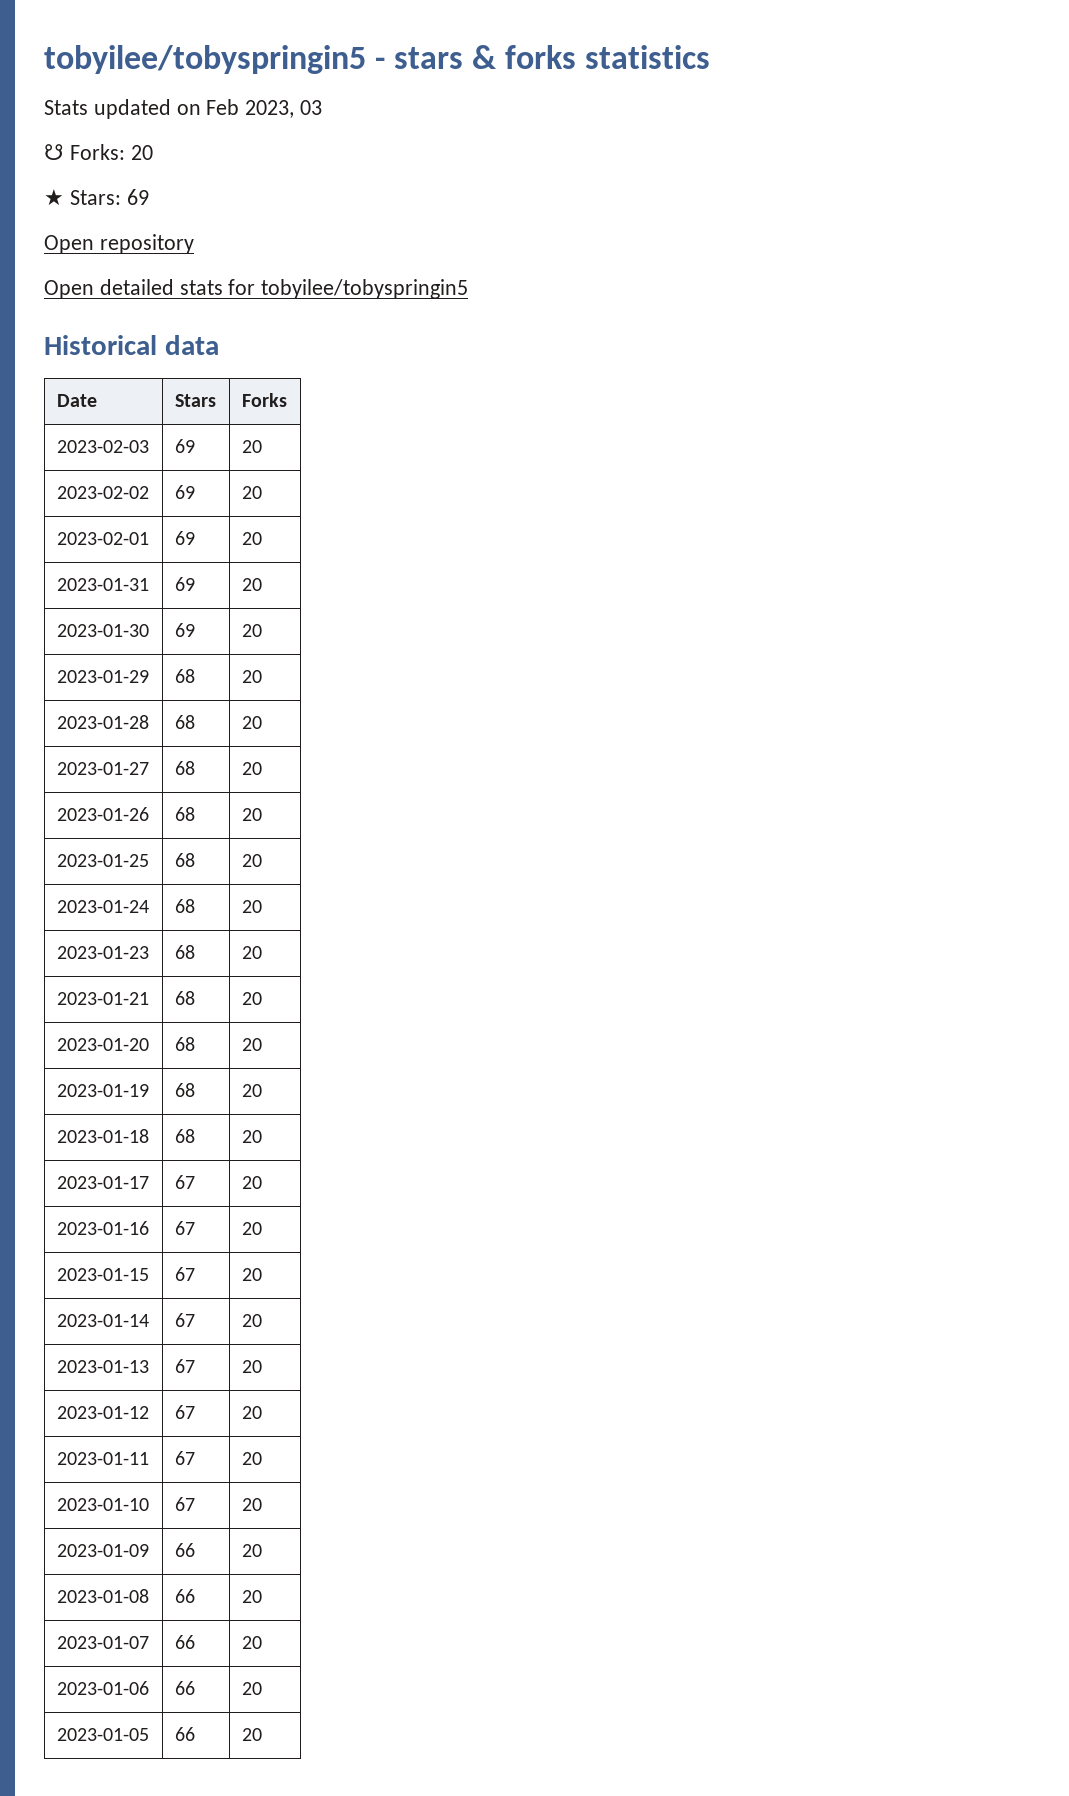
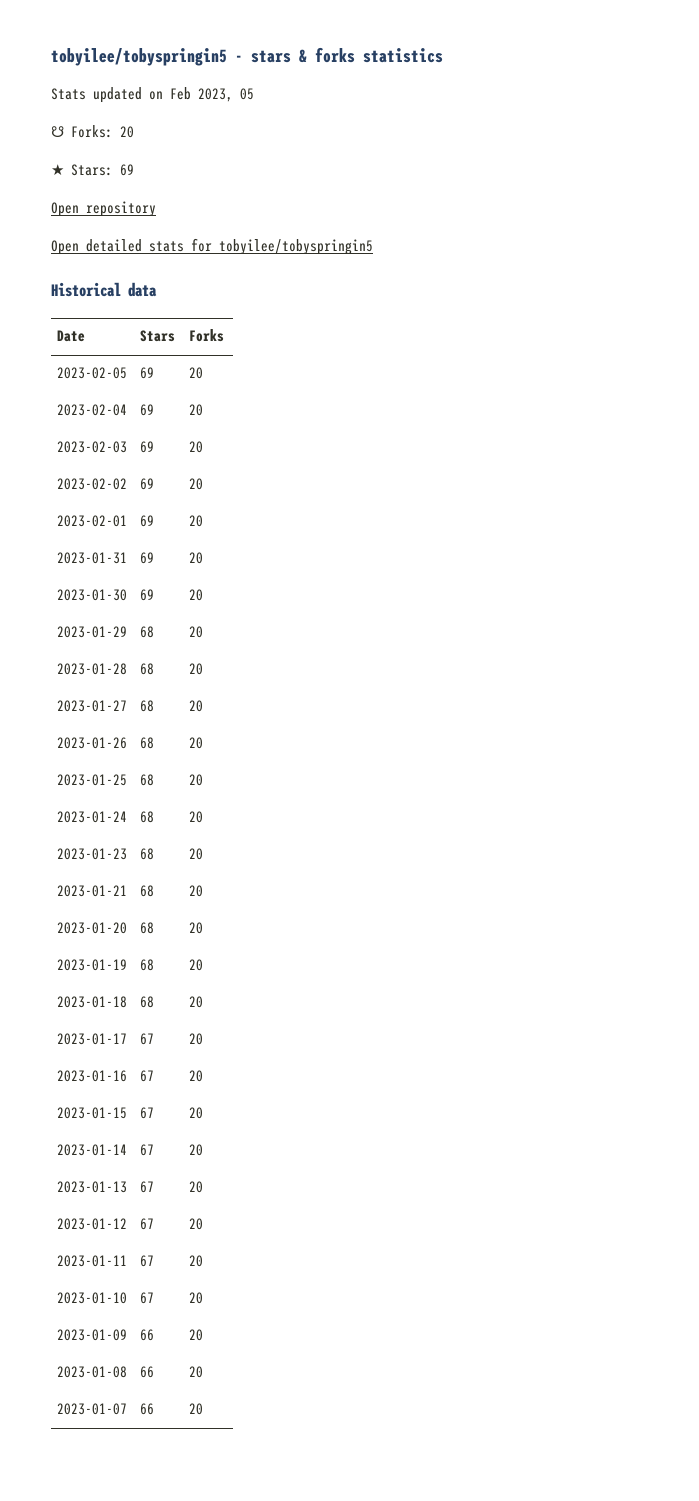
- Stats updated on Feb 2023, 03
+ Stats updated on Feb 2023, 05
+ 2023-02-05 | 69 | 20
+ 2023-02-04 | 69 | 20
- 2023-01-06 | 66 | 20
- 2023-01-05 | 66 | 20

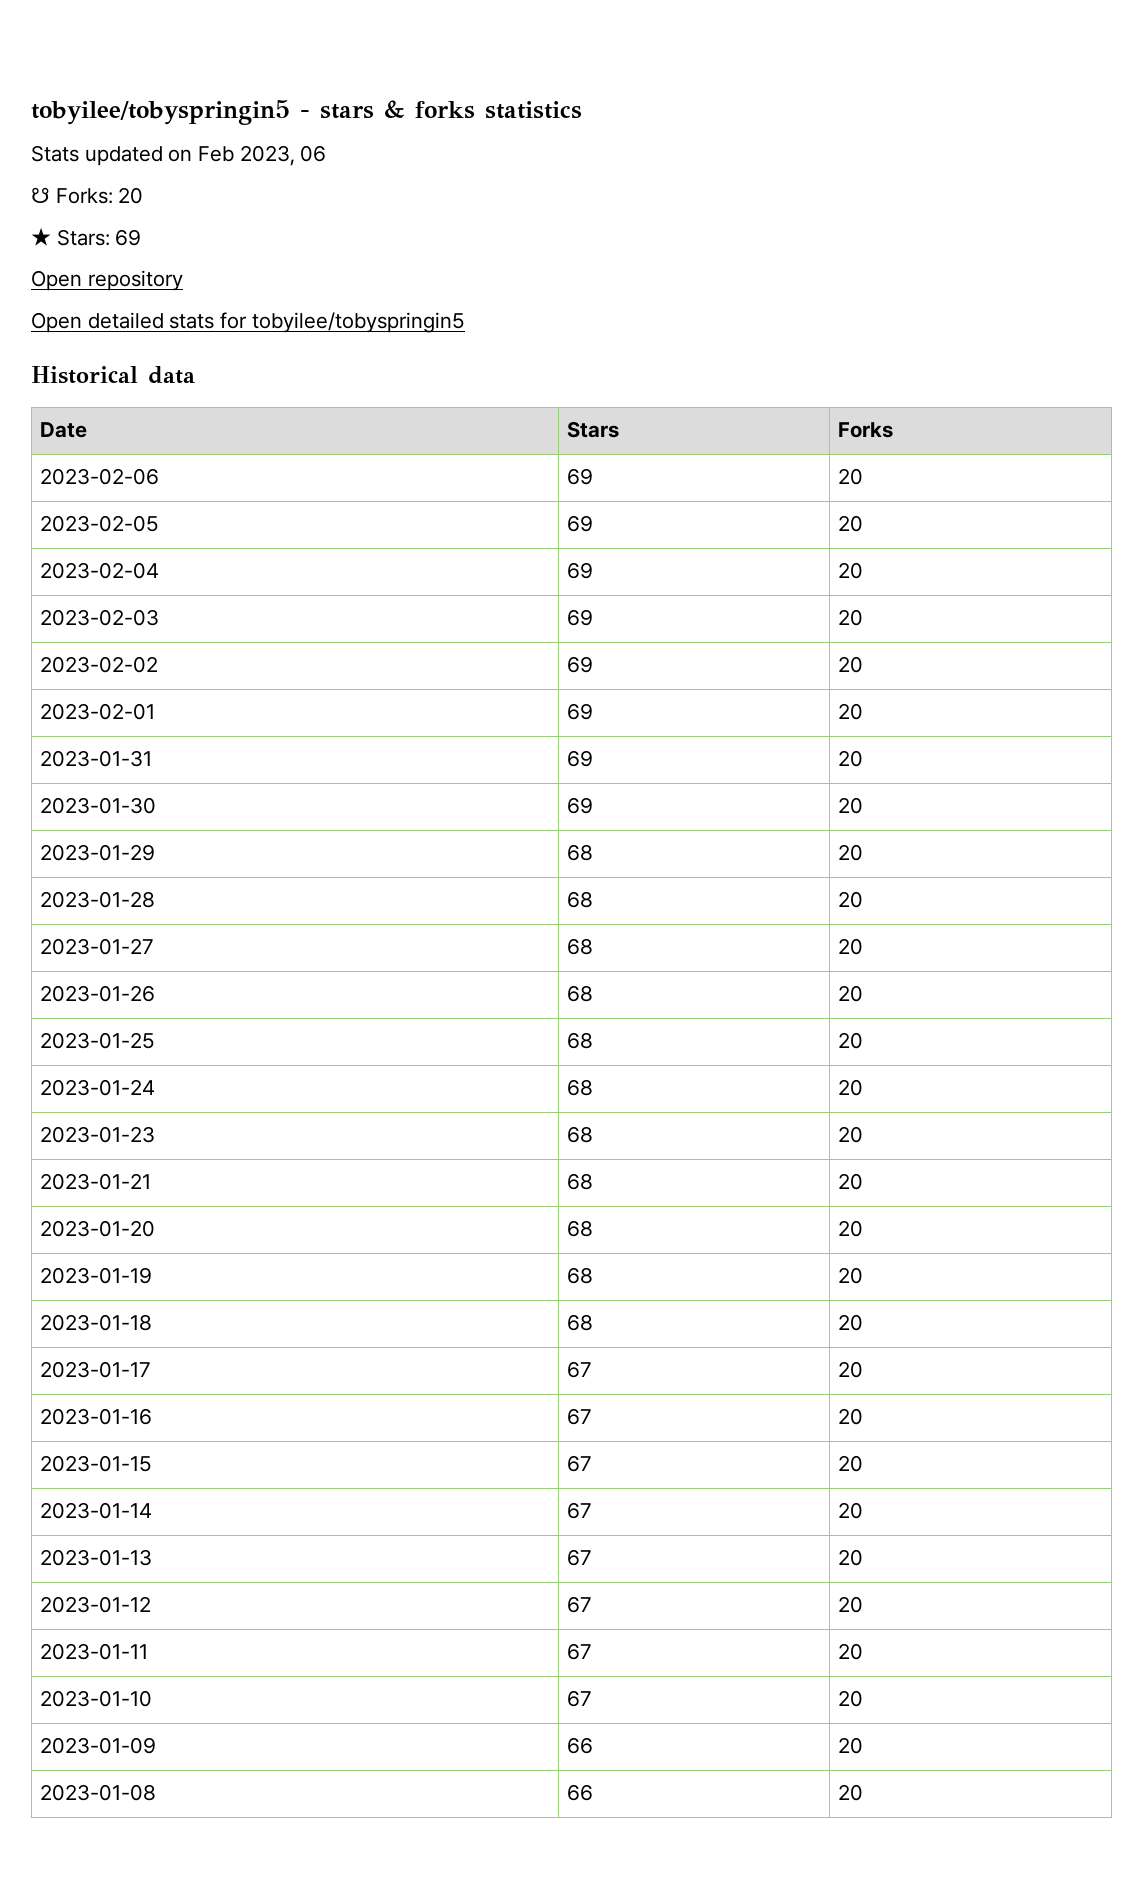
- Stats updated on Feb 2023, 05
+ Stats updated on Feb 2023, 06
+ 2023-02-06 | 69 | 20
- 2023-01-07 | 66 | 20

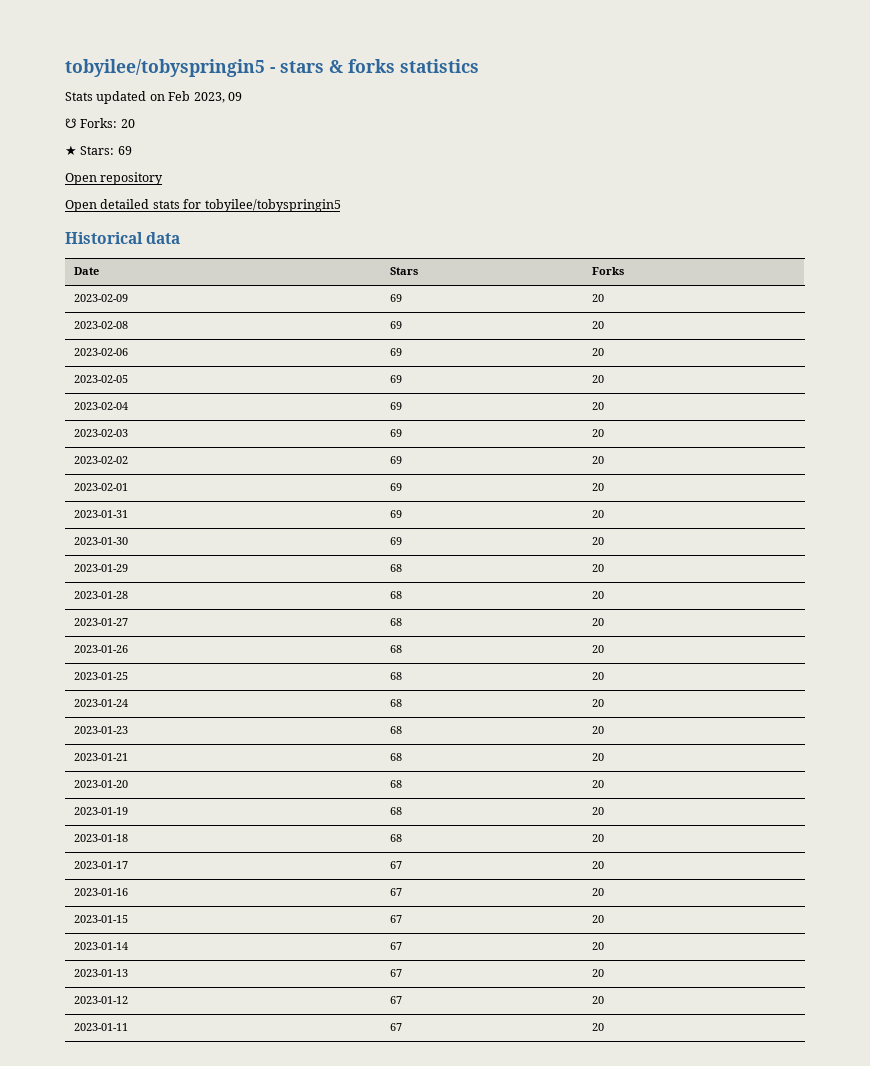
- Stats updated on Feb 2023, 06
+ Stats updated on Feb 2023, 09
+ 2023-02-09 | 69 | 20
+ 2023-02-08 | 69 | 20
- 2023-01-10 | 67 | 20
- 2023-01-09 | 66 | 20
- 2023-01-08 | 66 | 20

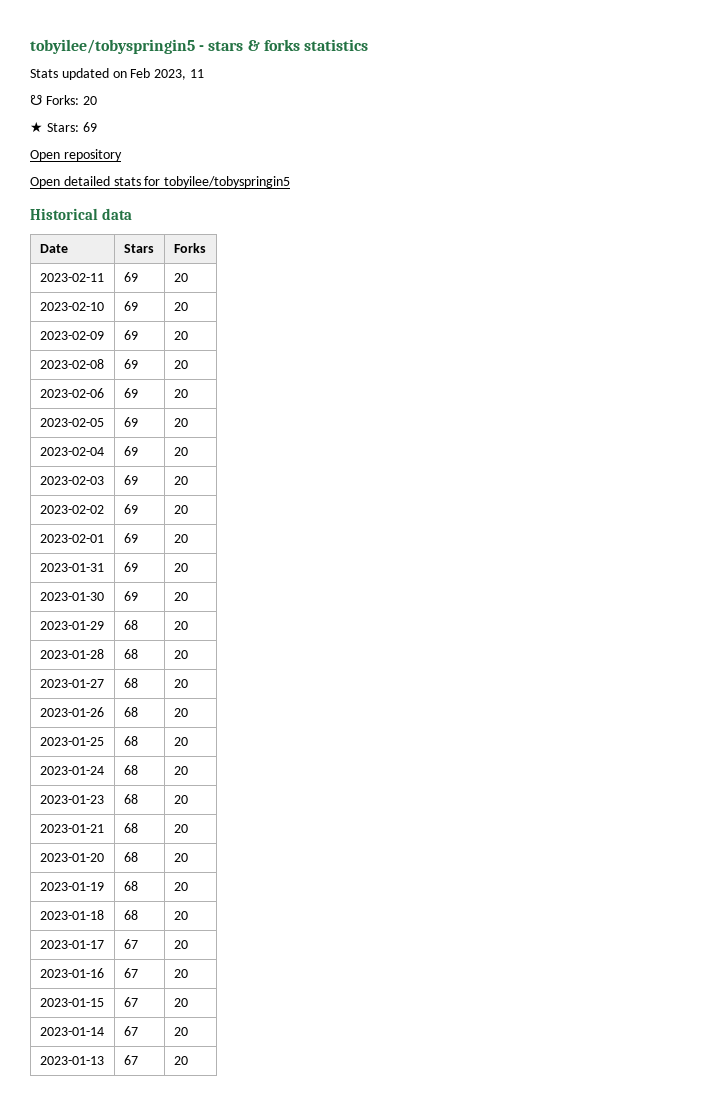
- Stats updated on Feb 2023, 09
+ Stats updated on Feb 2023, 11
+ 2023-02-11 | 69 | 20
+ 2023-02-10 | 69 | 20
- 2023-01-12 | 67 | 20
- 2023-01-11 | 67 | 20

